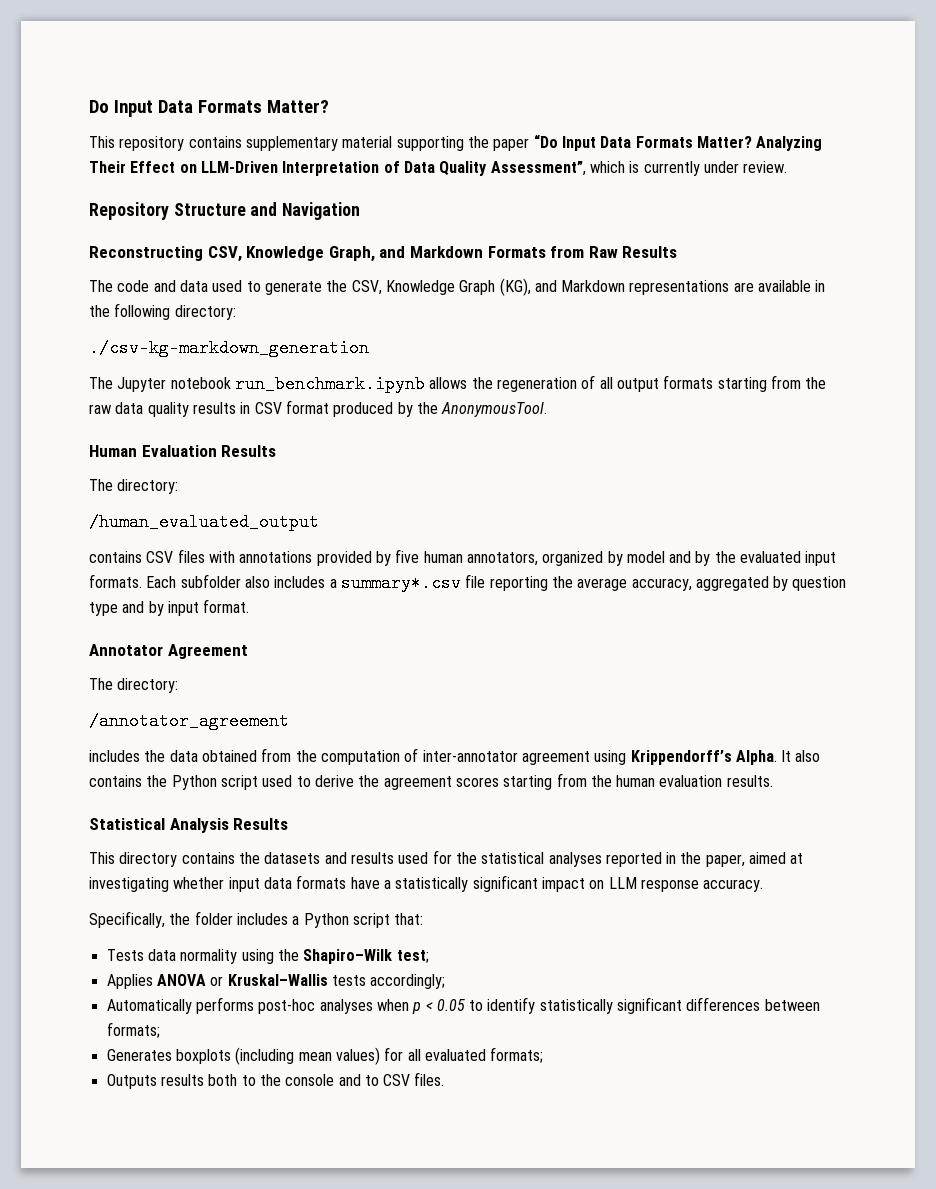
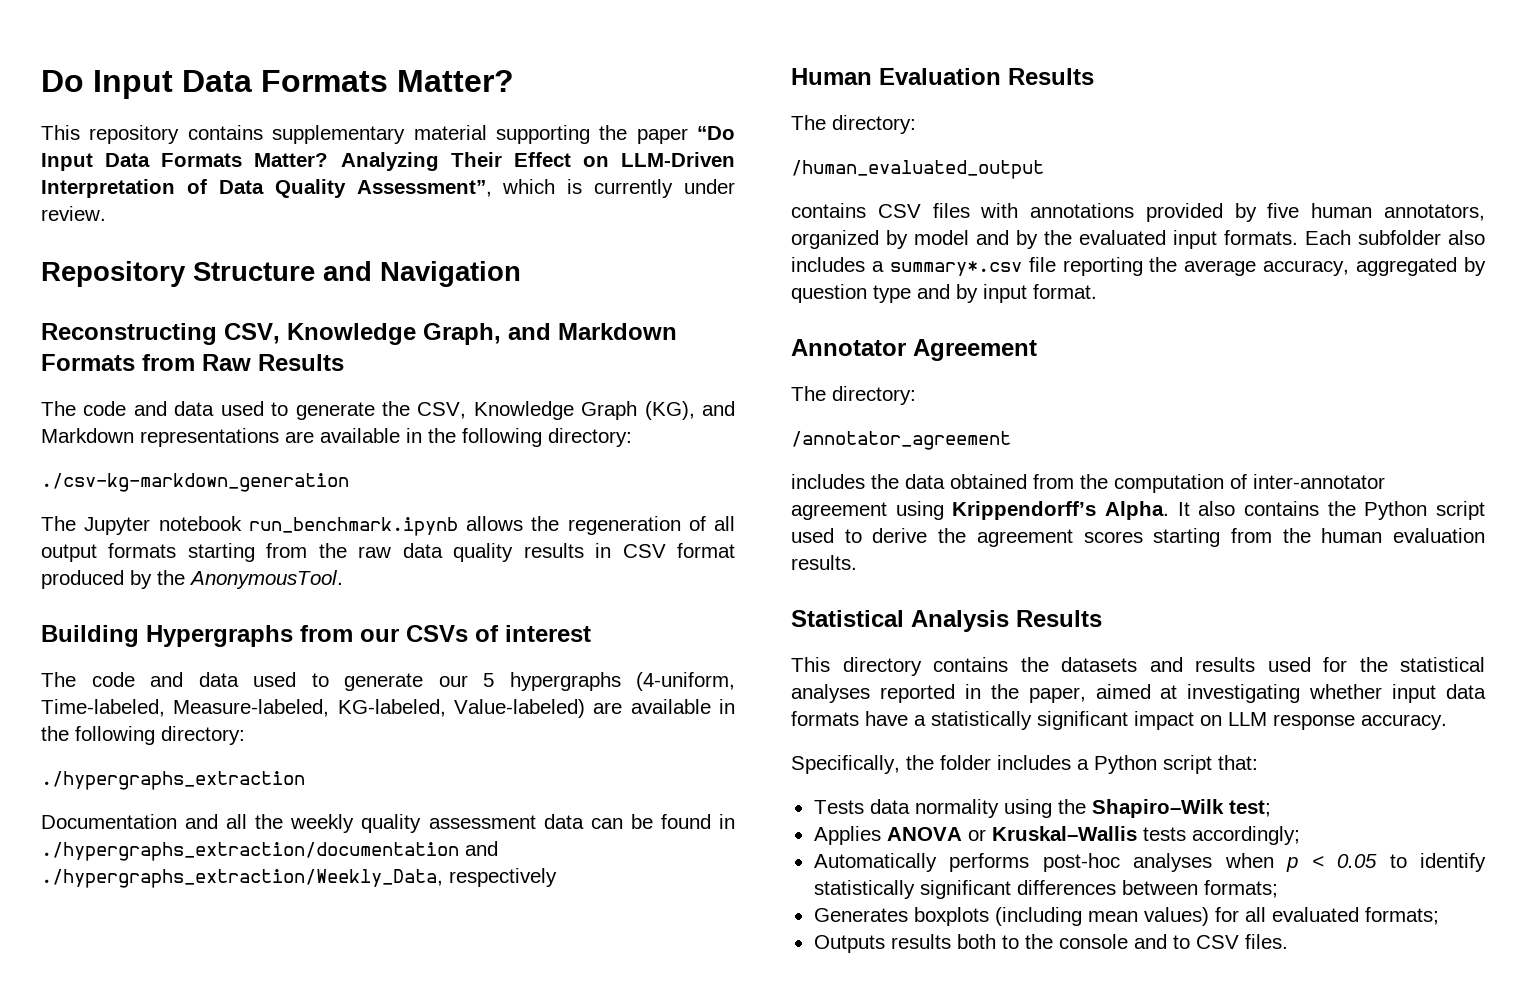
+ Building Hypergraphs from our CSVs of interest
+ The code and data used to generate our 5 hypergraphs (4-uniform, Time-labeled, Measure-labeled, KG-labeled, Value-labeled) are available in the following directory:
+ ./hypergraphs_extraction
+ Documentation and all the weekly quality assessment data can be found in ./hypergraphs_extraction/documentation and ./hypergraphs_extraction/Weekly_Data, respectively

